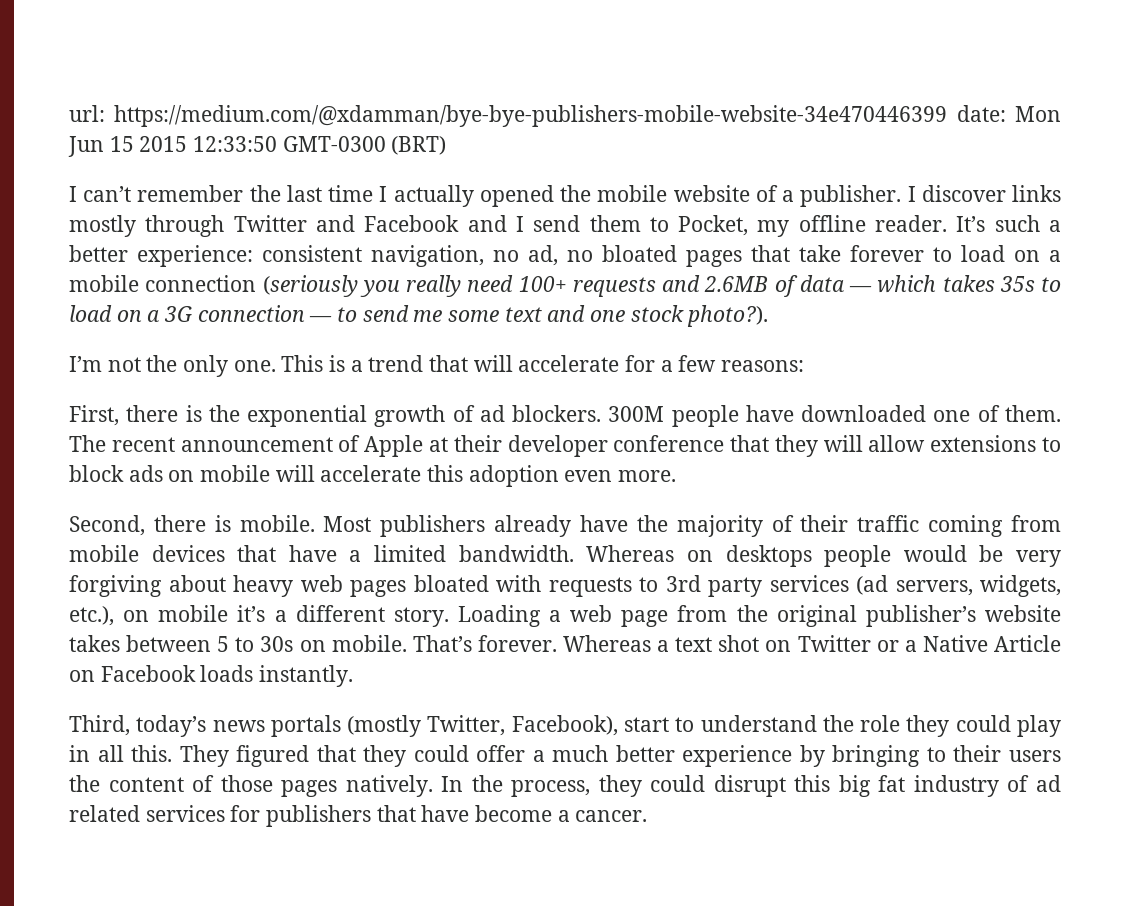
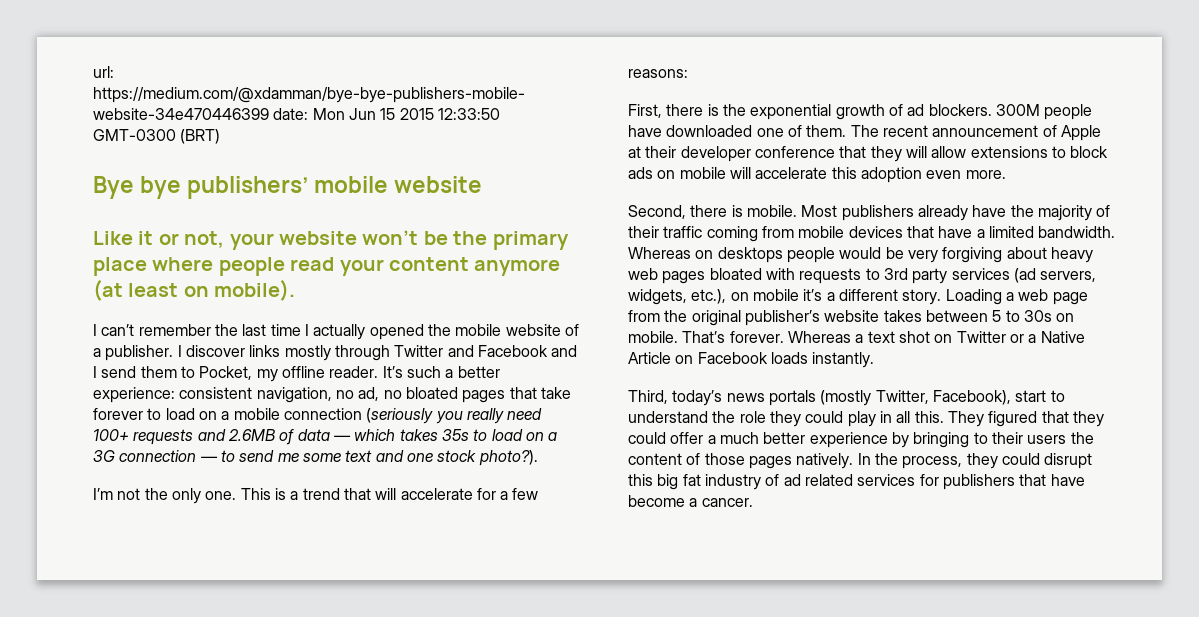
+ Bye bye publishers’ mobile website
+ Like it or not, your website won’t be the primary place where people read your content anymore (at least on mobile).

